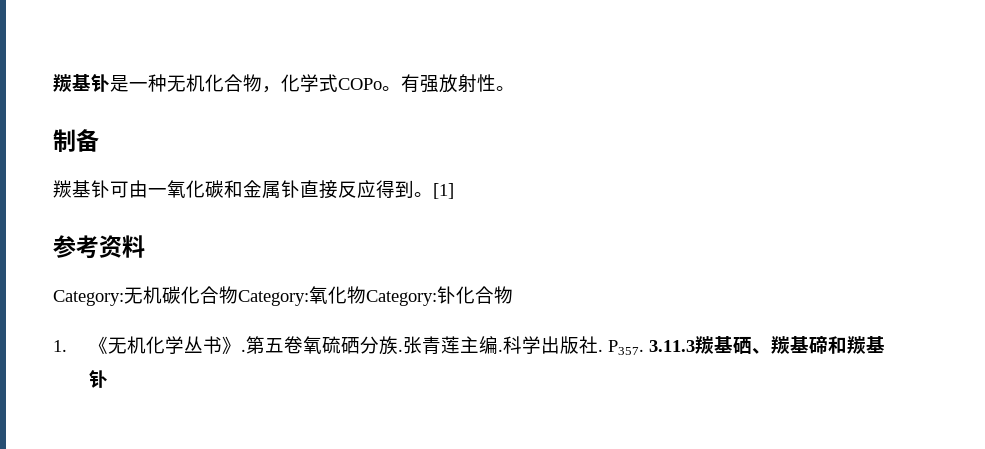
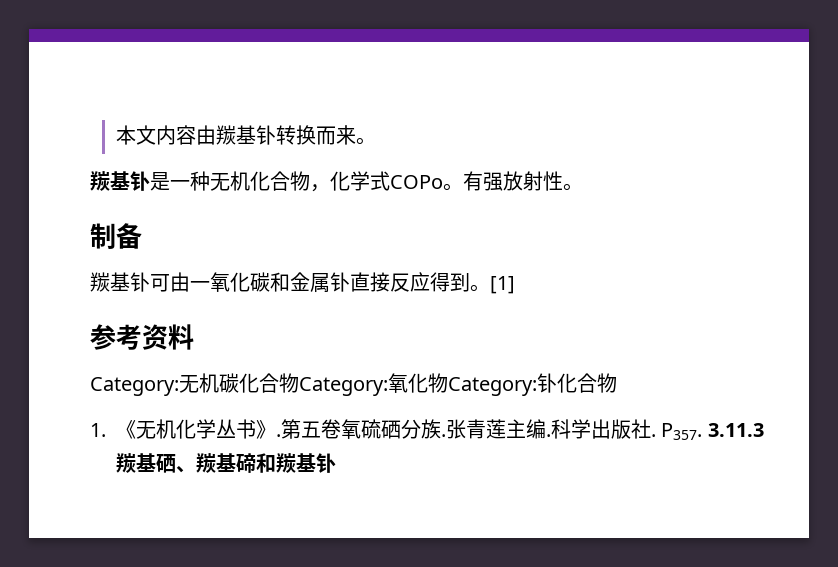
+ 本文内容由羰基钋转换而来。

